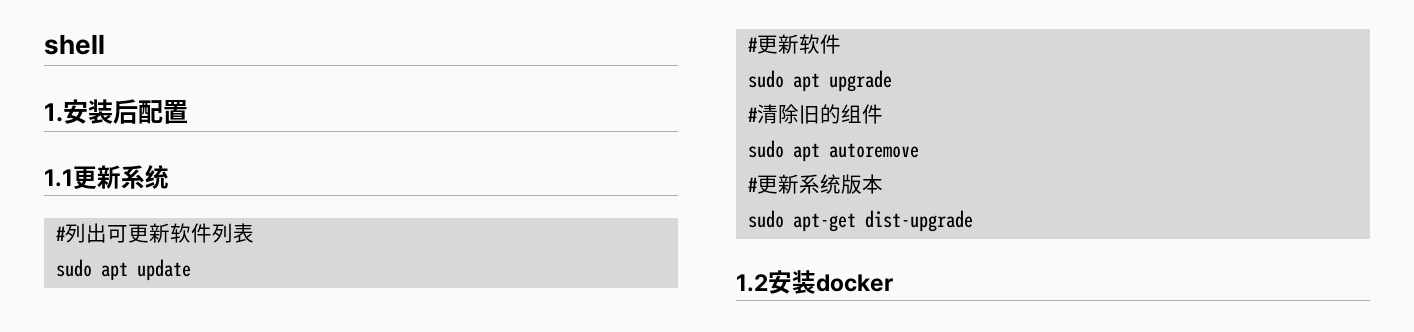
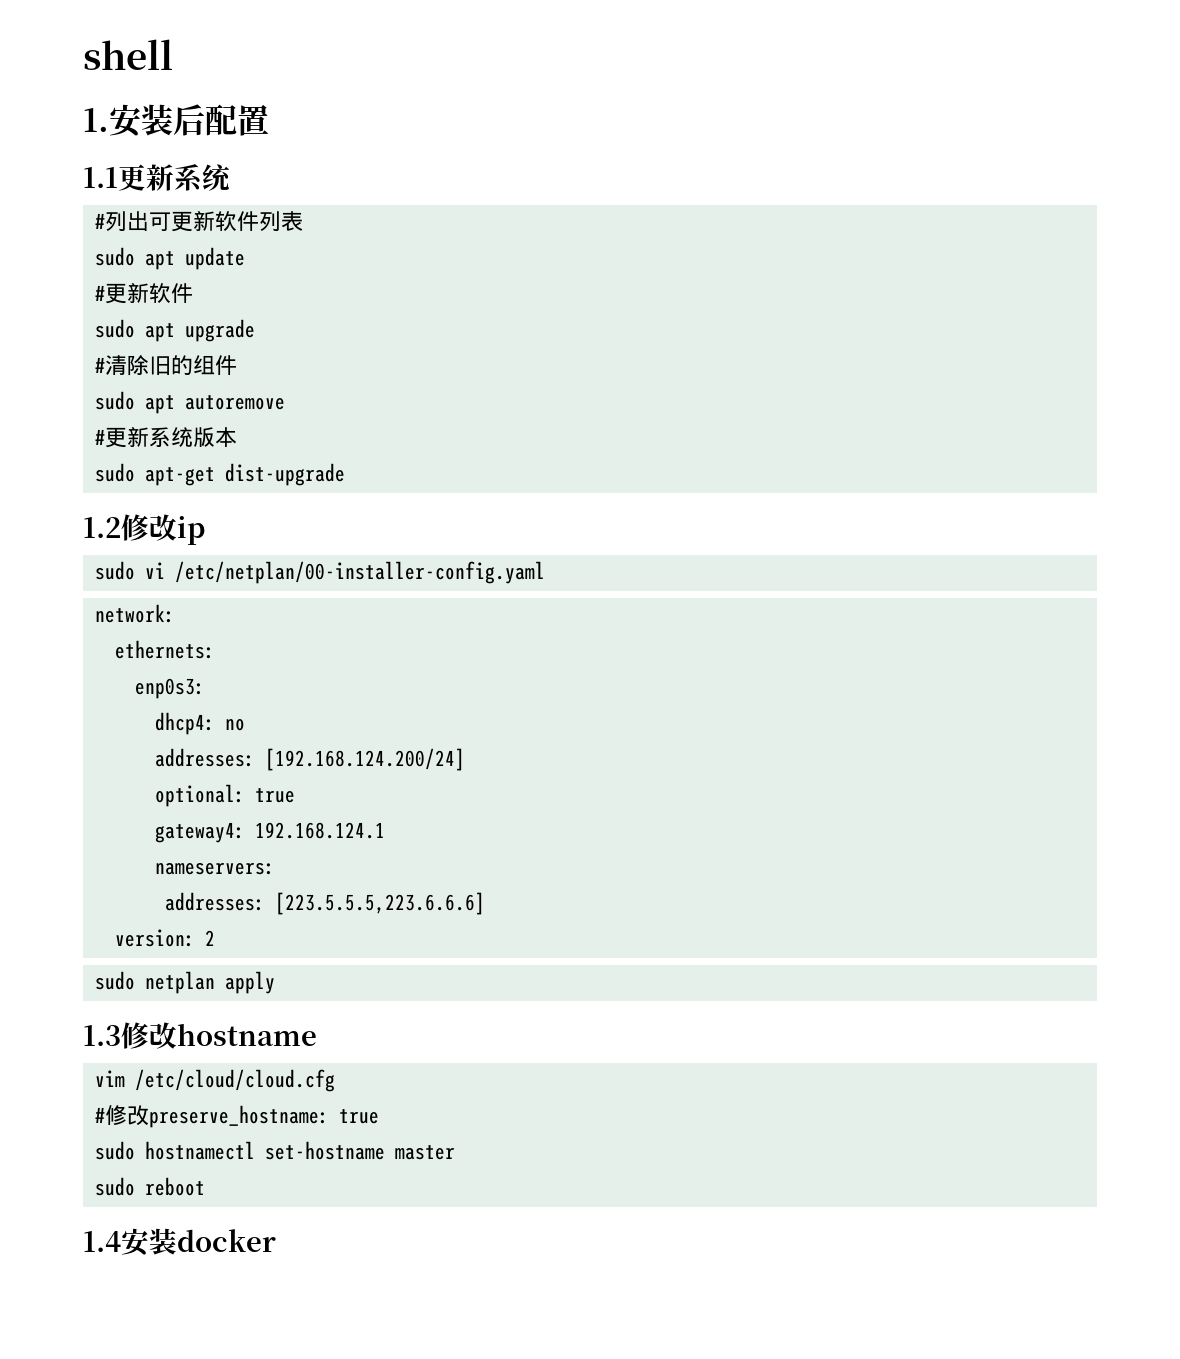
- 1.2安装docker
+ 1.2修改ip
+ sudo vi /etc/netplan/00-installer-config.yaml
+ network:
+ ethernets:
+ enp0s3:
+ dhcp4: no
+ addresses: [192.168.124.200/24]
+ optional: true
+ gateway4: 192.168.124.1
+ nameservers:
+ addresses: [223.5.5.5,223.6.6.6]
+ version: 2
+ sudo netplan apply
+ 1.3修改hostname
+ vim /etc/cloud/cloud.cfg
+ #修改preserve_hostname: true
+ sudo hostnamectl set-hostname master
+ sudo reboot
+ 1.4安装docker

